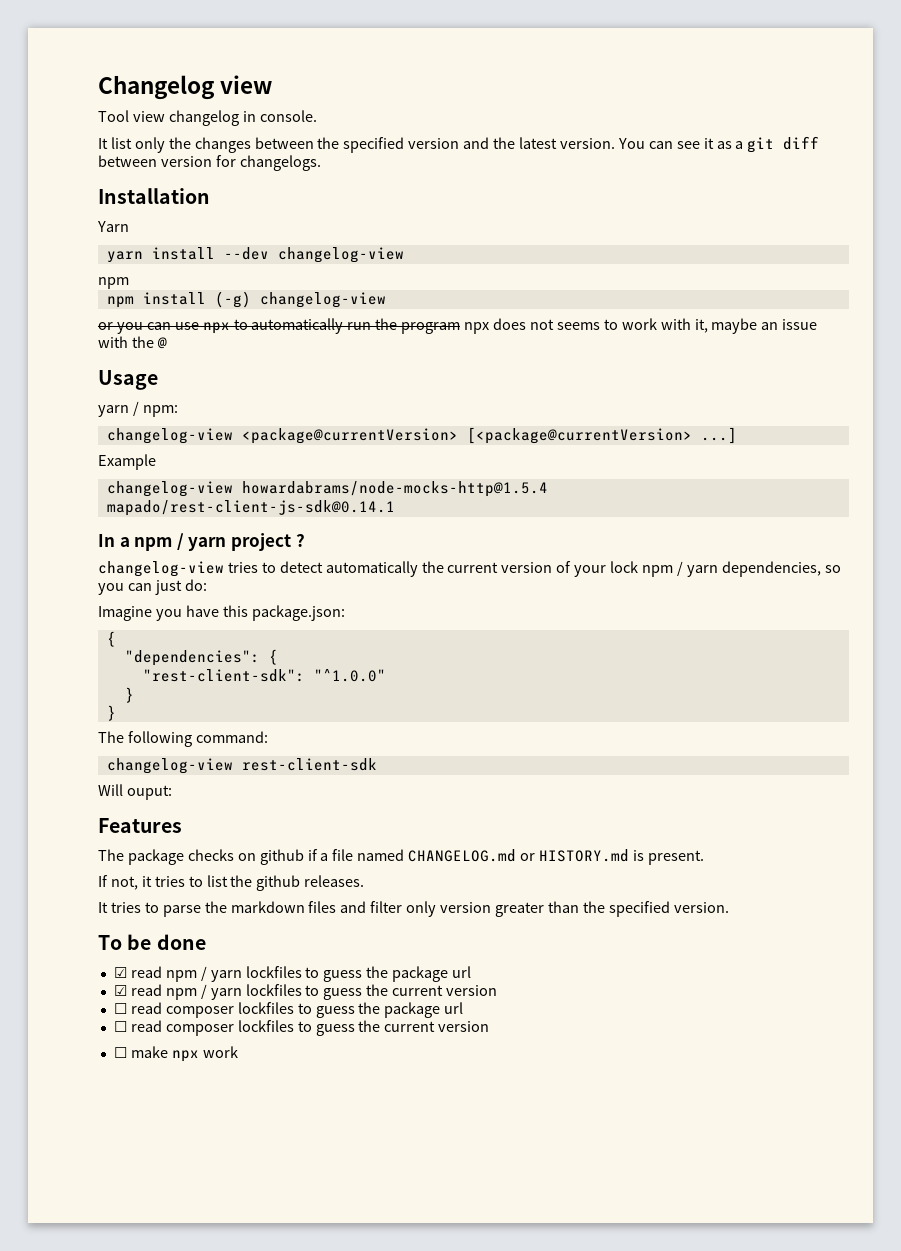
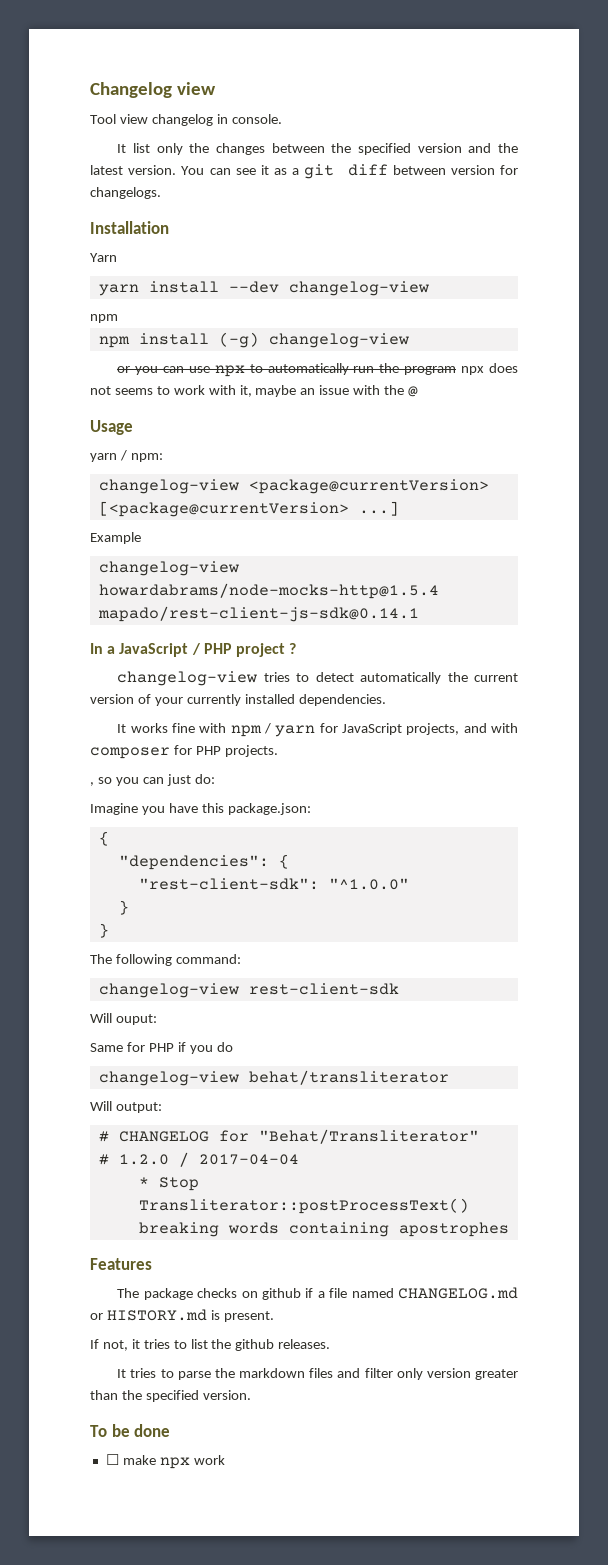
- In a npm / yarn project ?
+ In a JavaScript / PHP project ?
- changelog-view tries to detect automatically the current version of your lock npm / yarn dependencies, so you can just do:
+ changelog-view tries to detect automatically the current version of your currently installed dependencies.
+ It works fine with npm / yarn for JavaScript projects, and with composer for PHP projects.
+ , so you can just do:
+ Same for PHP if you do
+ changelog-view behat/transliterator
+ Will output:
+ # CHANGELOG for "Behat/Transliterator"
+ # 1.2.0 / 2017-04-04
+ * Stop Transliterator::postProcessText() breaking words containing apostrophes
- ☑ read npm / yarn lockfiles to guess the package url
- ☑ read npm / yarn lockfiles to guess the current version
- ☐ read composer lockfiles to guess the package url
- ☐ read composer lockfiles to guess the current version

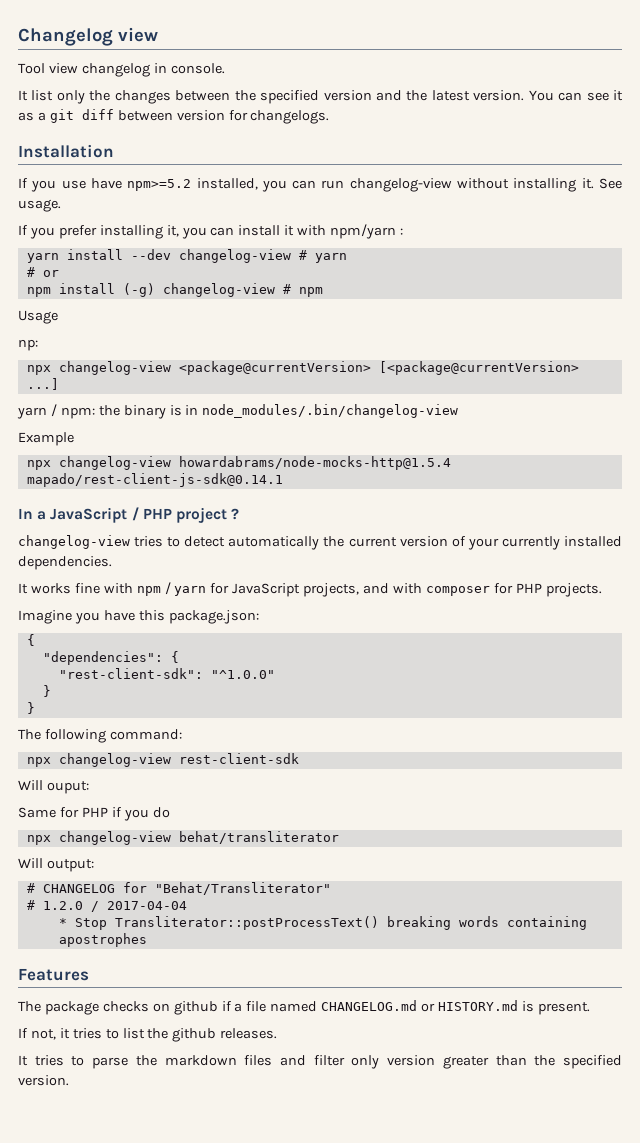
- Yarn
+ If you use have npm>=5.2 installed, you can run changelog-view without installing it. See usage.
+ If you prefer installing it, you can install it with npm/yarn :
- yarn install --dev changelog-view
- npm
+ yarn install --dev changelog-view # yarn
+ # or
- npm install (-g) changelog-view
- or you can use npx to automatically run the program npx does not seems to work with it, maybe an issue with the @
+ npm install (-g) changelog-view # npm
  Usage
- yarn / npm:
- changelog-view <package@currentVersion> [<package@currentVersion> ...]
+ np:
+ npx changelog-view <package@currentVersion> [<package@currentVersion> ...]
+ yarn / npm: the binary is in node_modules/.bin/changelog-view
- changelog-view howardabrams/node-mocks-http@1.5.4 mapado/rest-client-js-sdk@0.14.1
+ npx changelog-view howardabrams/node-mocks-http@1.5.4 mapado/rest-client-js-sdk@0.14.1
- , so you can just do:
- changelog-view rest-client-sdk
+ npx changelog-view rest-client-sdk
- changelog-view behat/transliterator
+ npx changelog-view behat/transliterator
- To be done
- ☐ make npx work

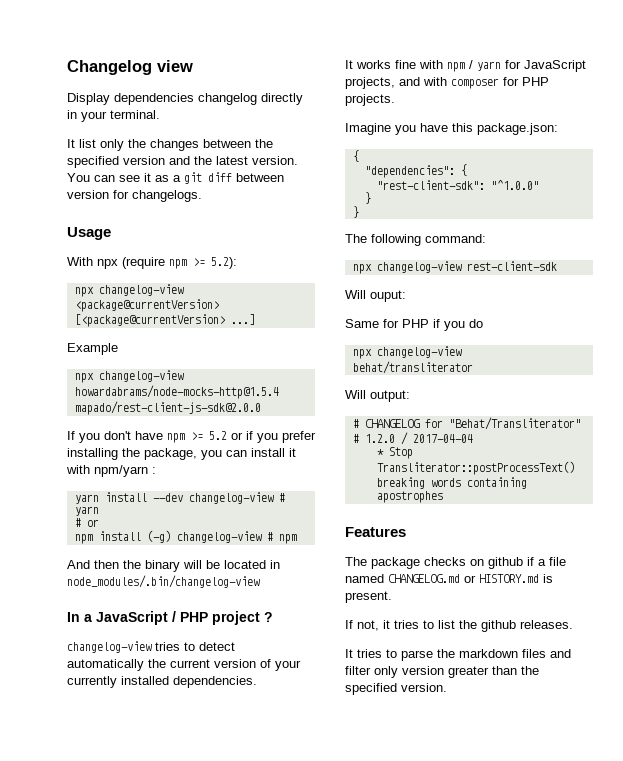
- Tool view changelog in console.
+ Display dependencies changelog directly in your terminal.
- Installation
- If you use have npm>=5.2 installed, you can run changelog-view without installing it. See usage.
- If you prefer installing it, you can install it with npm/yarn :
+ Usage
+ With npx (require npm >= 5.2):
+ npx changelog-view <package@currentVersion> [<package@currentVersion> ...]
+ Example
+ npx changelog-view howardabrams/node-mocks-http@1.5.4 mapado/rest-client-js-sdk@2.0.0
+ If you don't have npm >= 5.2 or if you prefer installing the package, you can install it with npm/yarn :
- Usage
- np:
- npx changelog-view <package@currentVersion> [<package@currentVersion> ...]
- yarn / npm: the binary is in node_modules/.bin/changelog-view
- Example
- npx changelog-view howardabrams/node-mocks-http@1.5.4 mapado/rest-client-js-sdk@0.14.1
+ And then the binary will be located in node_modules/.bin/changelog-view

